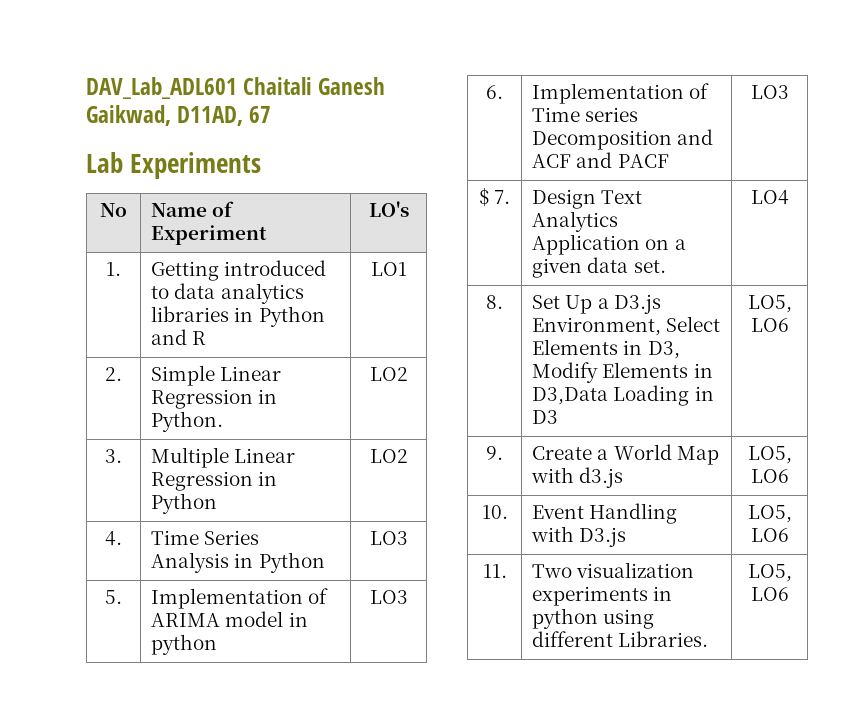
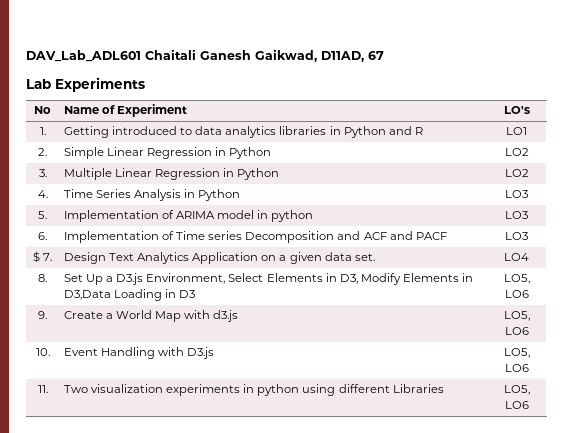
- 2. | Simple Linear Regression in Python. | LO2
+ 2. | Simple Linear Regression in Python | LO2
- 11. | Two visualization experiments in python using different Libraries. | LO5, LO6
+ 11. | Two visualization experiments in python using different Libraries | LO5, LO6

